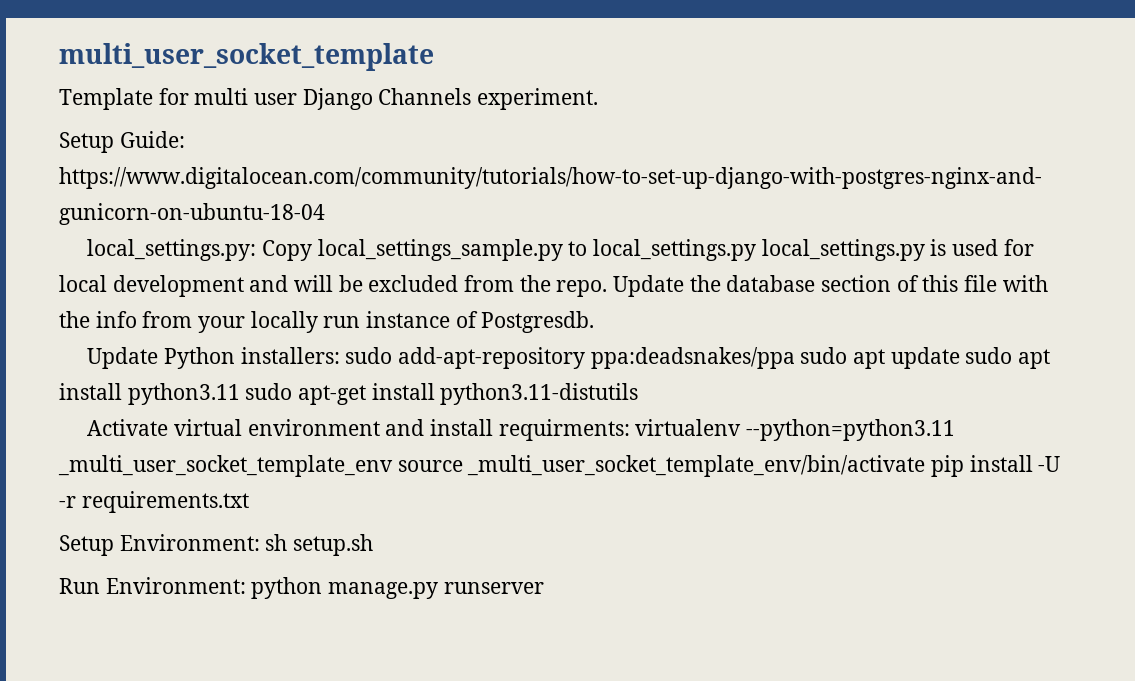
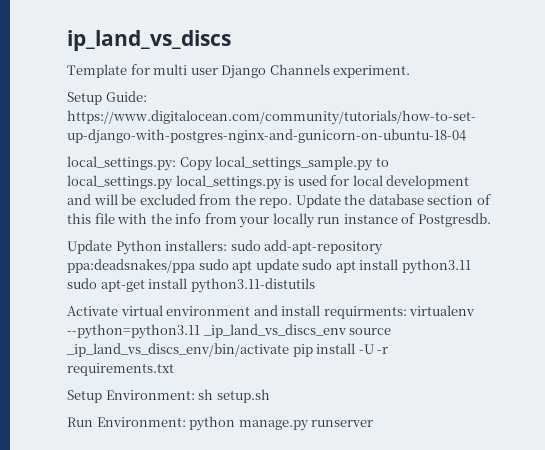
- multi_user_socket_template
+ ip_land_vs_discs
- Activate virtual environment and install requirments: virtualenv --python=python3.11 _multi_user_socket_template_env source _multi_user_socket_template_env/bin/activate pip install -U -r requirements.txt
+ Activate virtual environment and install requirments: virtualenv --python=python3.11 _ip_land_vs_discs_env source _ip_land_vs_discs_env/bin/activate pip install -U -r requirements.txt

